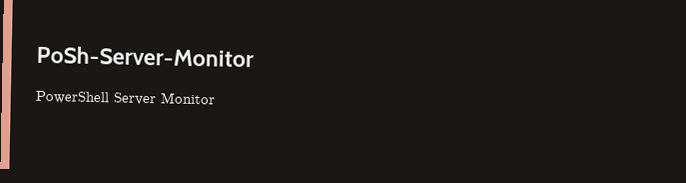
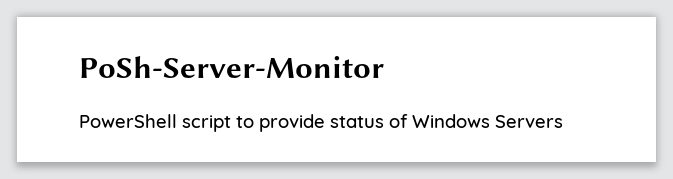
- PowerShell Server Monitor
+ PowerShell script to provide status of Windows Servers

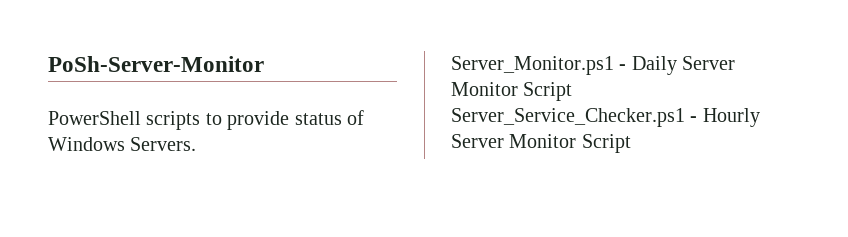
- PowerShell script to provide status of Windows Servers
+ PowerShell scripts to provide status of Windows Servers.
+ Server_Monitor.ps1 - Daily Server Monitor Script Server_Service_Checker.ps1 - Hourly Server Monitor Script

